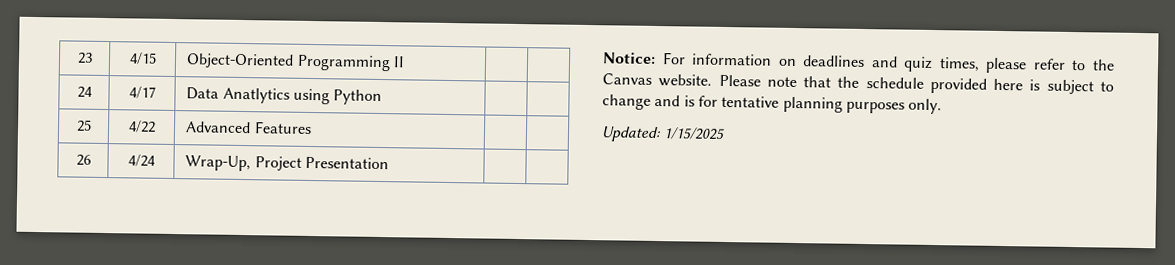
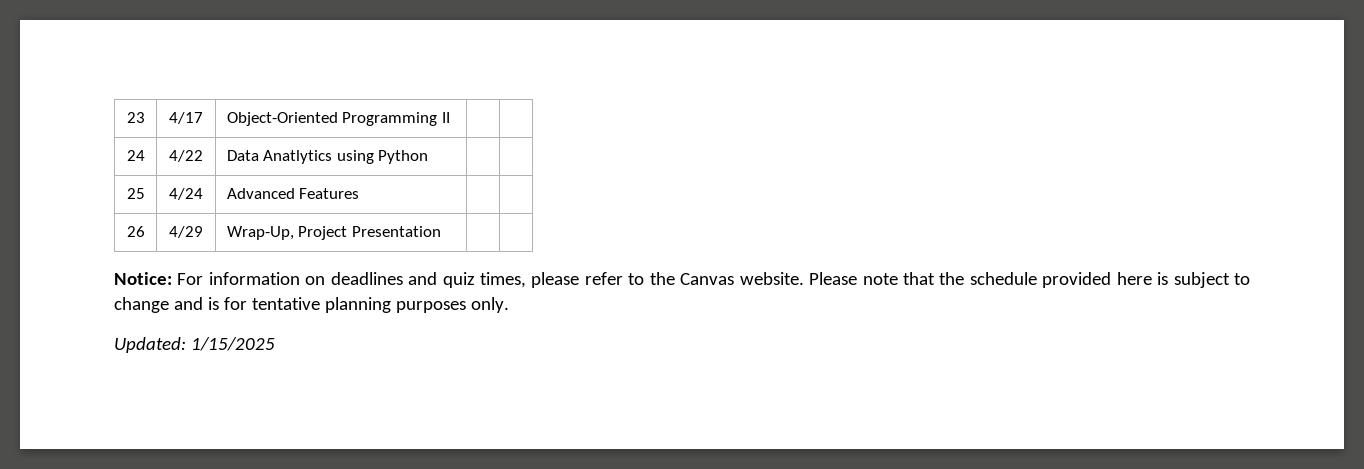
- 23 | 4/15 | Object-Oriented Programming II | |
+ 23 | 4/17 | Object-Oriented Programming II | |
- 24 | 4/17 | Data Anatlytics using Python | |
+ 24 | 4/22 | Data Anatlytics using Python | |
- 25 | 4/22 | Advanced Features | |
+ 25 | 4/24 | Advanced Features | |
- 26 | 4/24 | Wrap-Up, Project Presentation | |
+ 26 | 4/29 | Wrap-Up, Project Presentation | |

